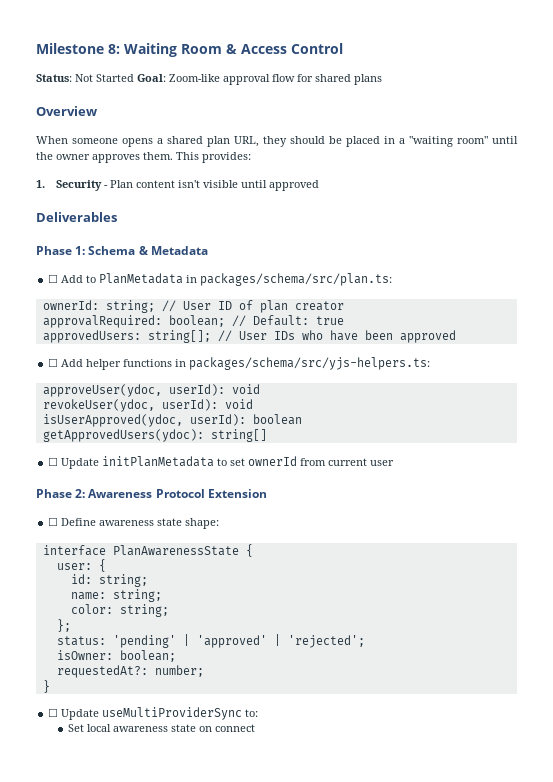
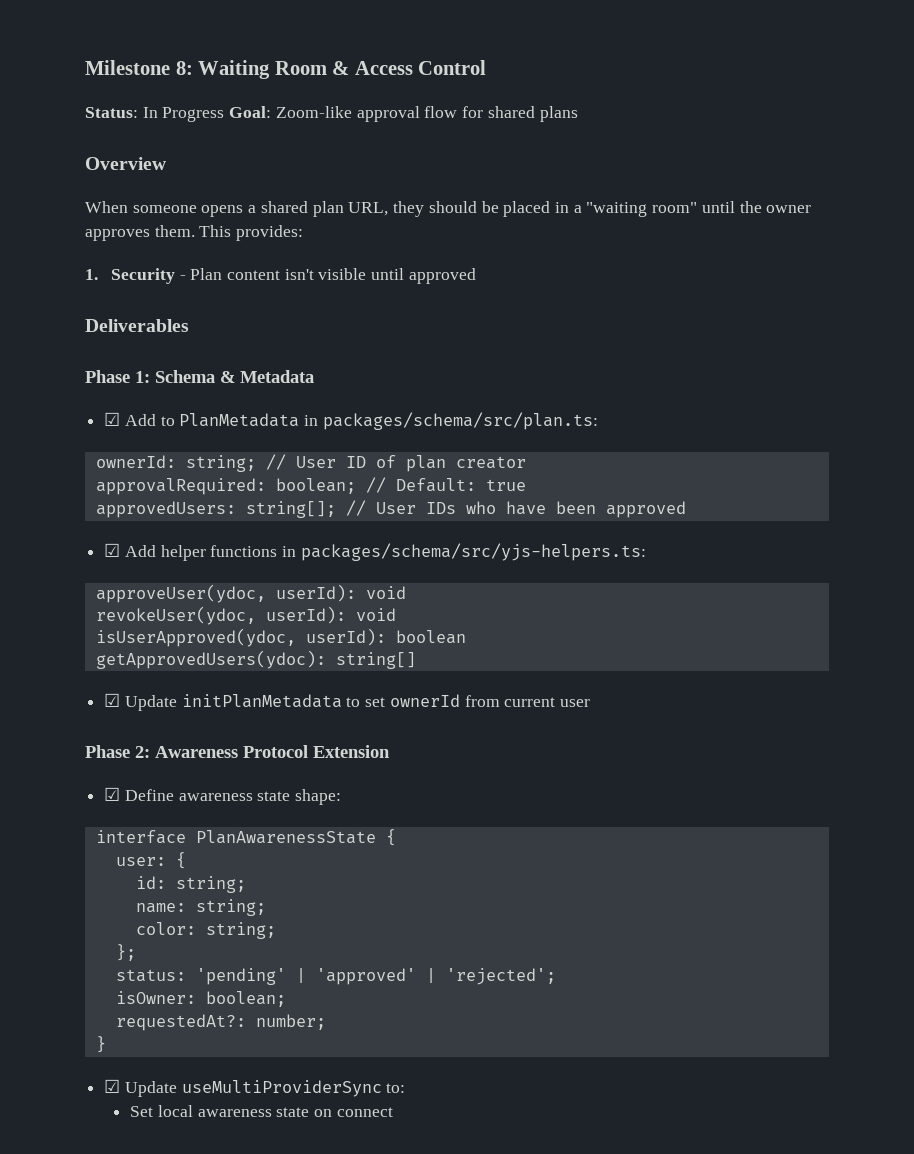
- Status: Not Started Goal: Zoom-like approval flow for shared plans
+ Status: In Progress Goal: Zoom-like approval flow for shared plans
- ☐ Add to PlanMetadata in packages/schema/src/plan.ts:
+ ☑ Add to PlanMetadata in packages/schema/src/plan.ts:
- ☐ Add helper functions in packages/schema/src/yjs-helpers.ts:
+ ☑ Add helper functions in packages/schema/src/yjs-helpers.ts:
- ☐ Update initPlanMetadata to set ownerId from current user
+ ☑ Update initPlanMetadata to set ownerId from current user
- ☐ Define awareness state shape:
+ ☑ Define awareness state shape:
- ☐ Update useMultiProviderSync to:
+ ☑ Update useMultiProviderSync to:

